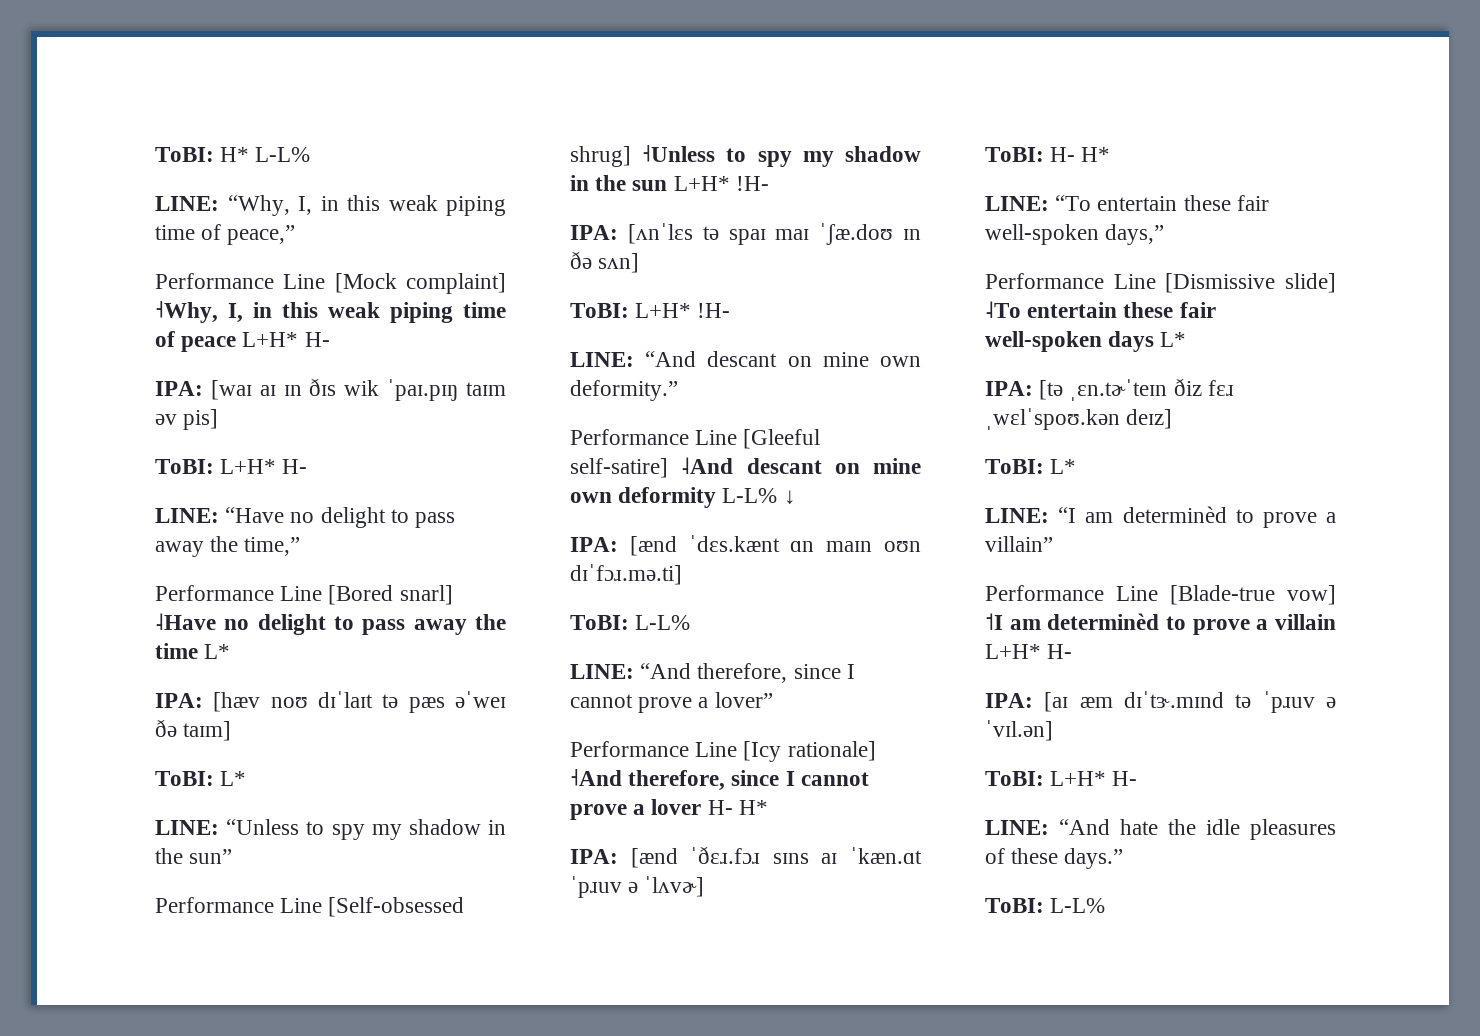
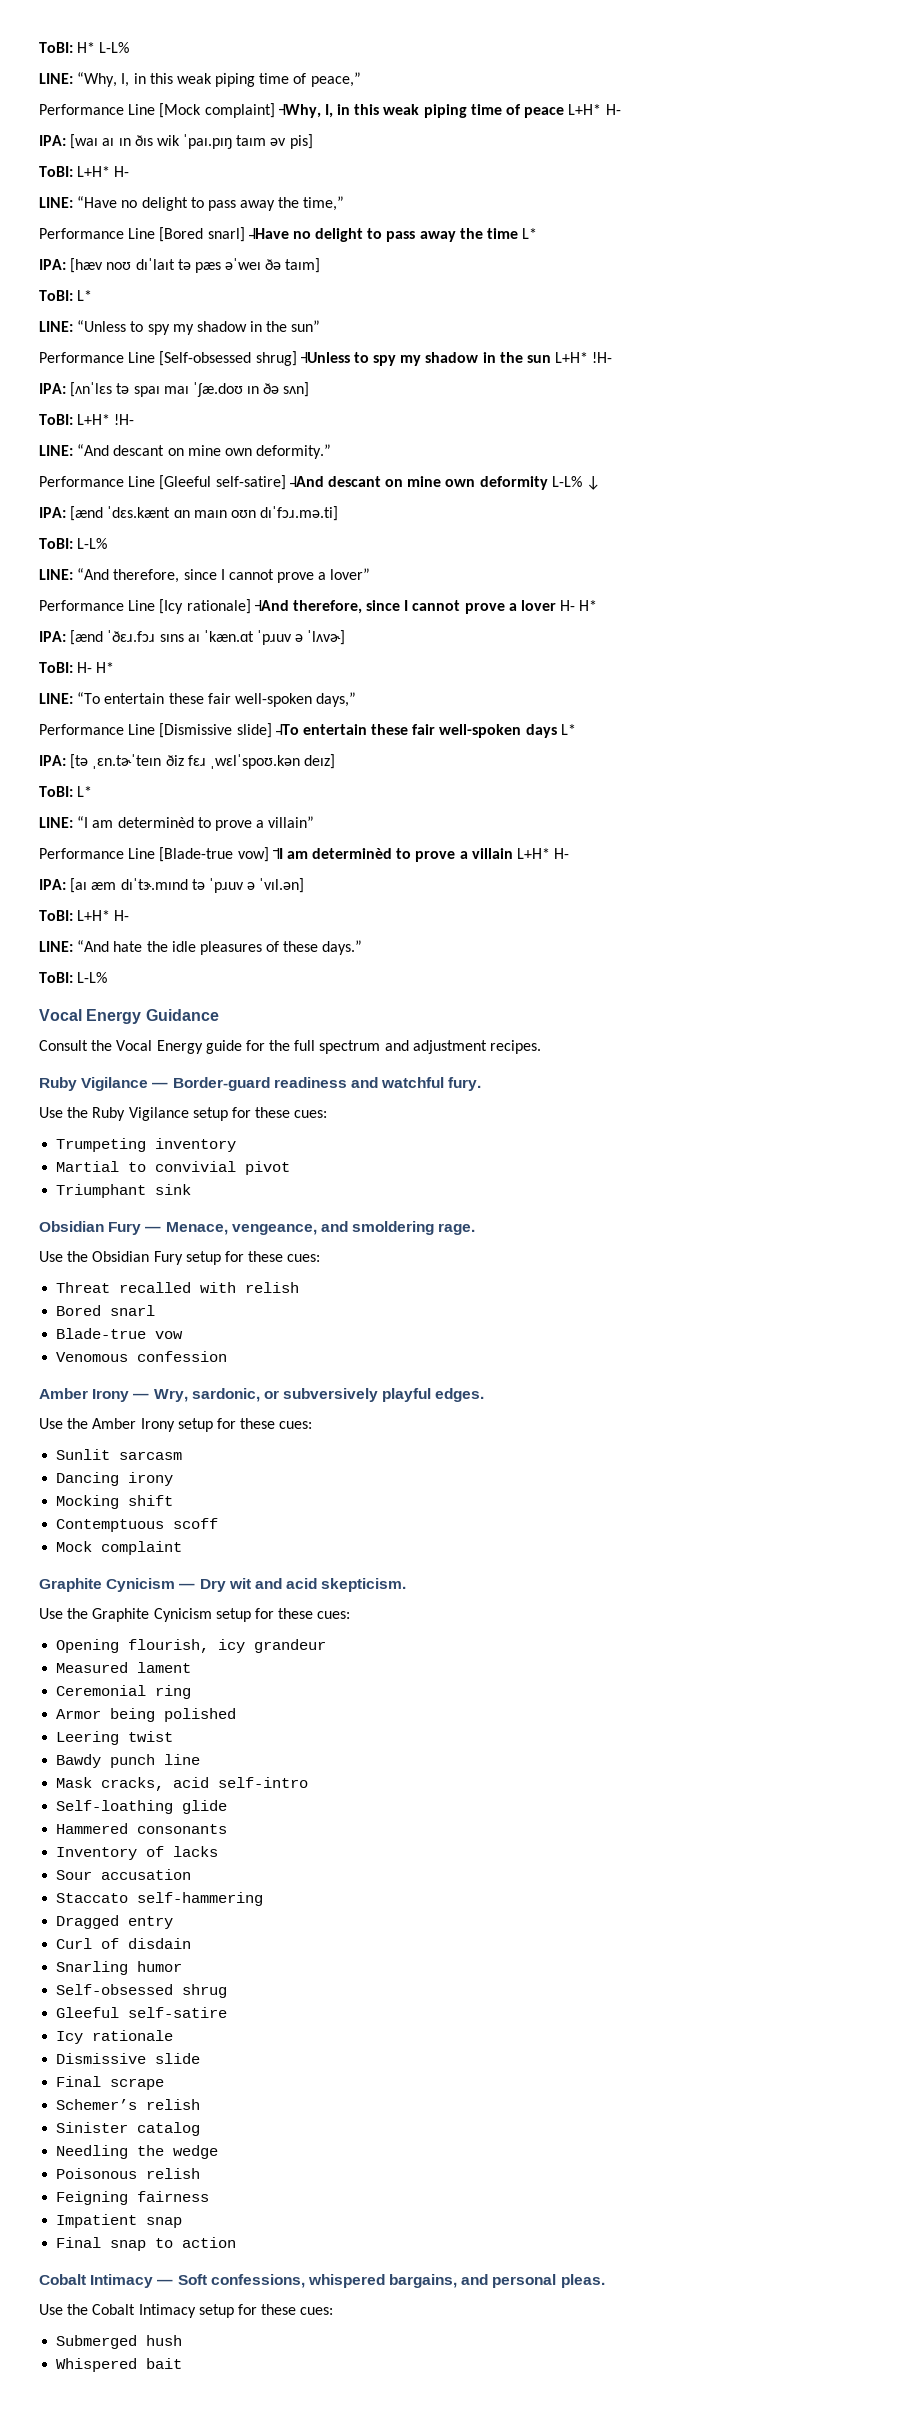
+ Vocal Energy Guidance
+ Consult the Vocal Energy guide for the full spectrum and adjustment recipes.
+ Ruby Vigilance — Border-guard readiness and watchful fury.
+ Use the Ruby Vigilance setup for these cues:
+ Trumpeting inventory
+ Martial to convivial pivot
+ Triumphant sink
+ Obsidian Fury — Menace, vengeance, and smoldering rage.
+ Use the Obsidian Fury setup for these cues:
+ Threat recalled with relish
+ Bored snarl
+ Blade-true vow
+ Venomous confession
+ Amber Irony — Wry, sardonic, or subversively playful edges.
+ Use the Amber Irony setup for these cues:
+ Sunlit sarcasm
+ Dancing irony
+ Mocking shift
+ Contemptuous scoff
+ Mock complaint
+ Graphite Cynicism — Dry wit and acid skepticism.
+ Use the Graphite Cynicism setup for these cues:
+ Opening flourish, icy grandeur
+ Measured lament
+ Ceremonial ring
+ Armor being polished
+ Leering twist
+ Bawdy punch line
+ Mask cracks, acid self-intro
+ Self-loathing glide
+ Hammered consonants
+ Inventory of lacks
+ Sour accusation
+ Staccato self-hammering
+ Dragged entry
+ Curl of disdain
+ Snarling humor
+ Self-obsessed shrug
+ Gleeful self-satire
+ Icy rationale
+ Dismissive slide
+ Final scrape
+ Schemer’s relish
+ Sinister catalog
+ Needling the wedge
+ Poisonous relish
+ Feigning fairness
+ Impatient snap
+ Final snap to action
+ Cobalt Intimacy — Soft confessions, whispered bargains, and personal pleas.
+ Use the Cobalt Intimacy setup for these cues:
+ Submerged hush
+ Whispered bait

